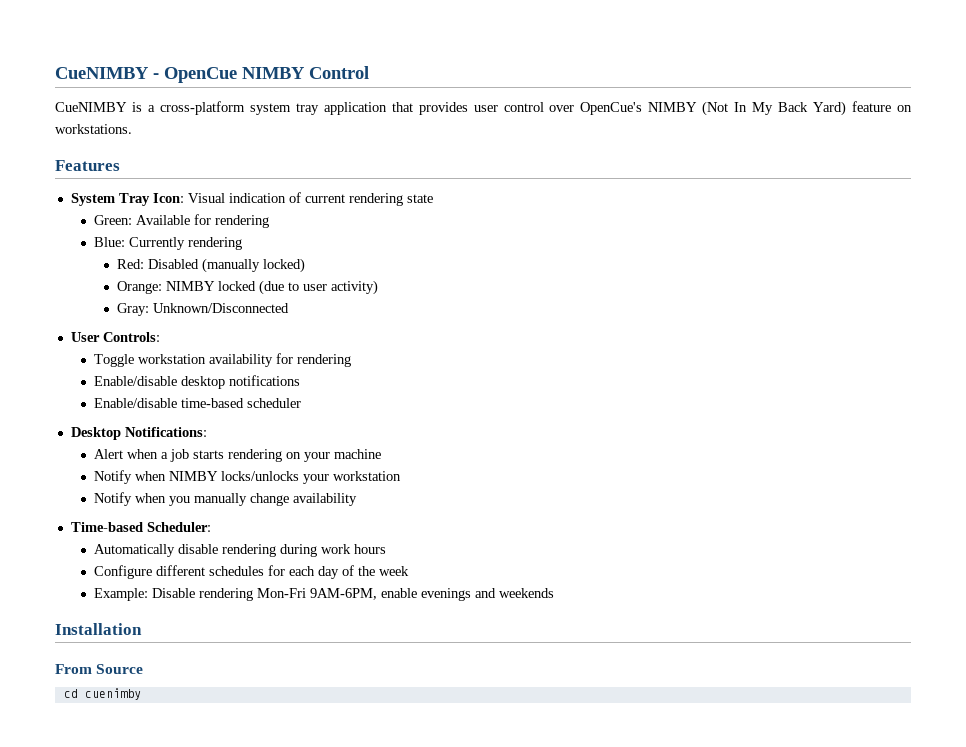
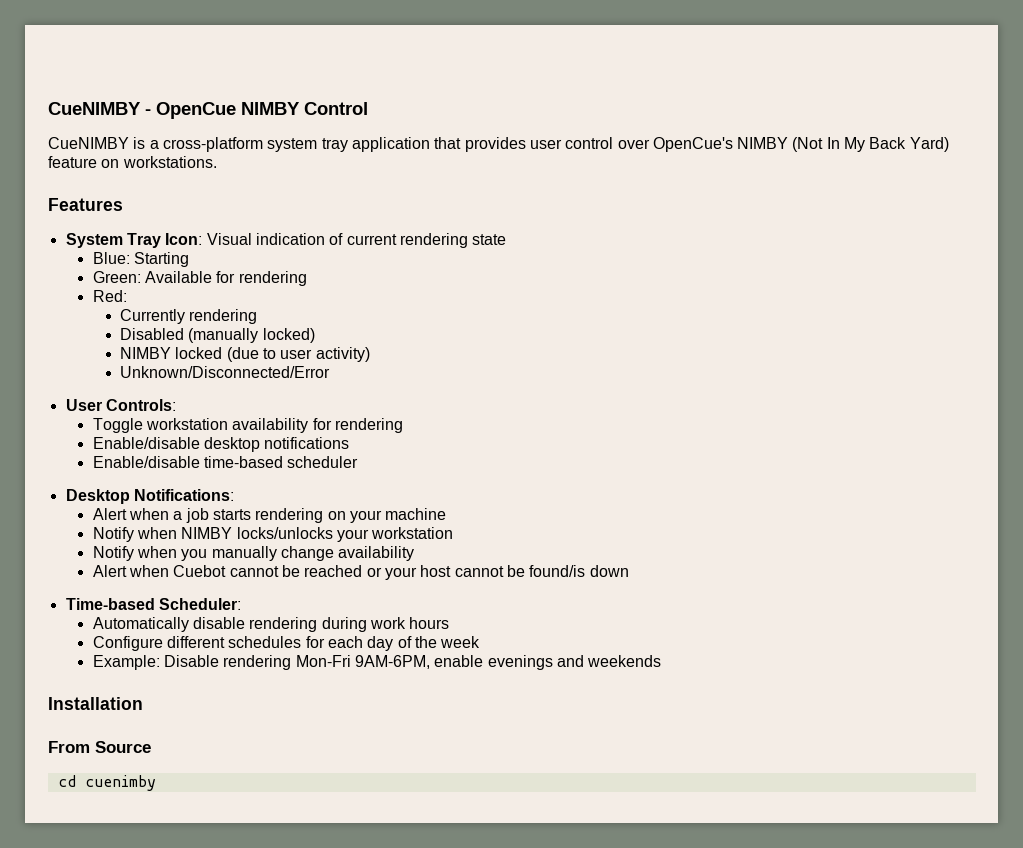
+ Blue: Starting
- Blue: Currently rendering
+ Red:
+ Currently rendering
- Red: Disabled (manually locked)
+ Disabled (manually locked)
- Orange: NIMBY locked (due to user activity)
+ NIMBY locked (due to user activity)
- Gray: Unknown/Disconnected
+ Unknown/Disconnected/Error
+ Alert when Cuebot cannot be reached or your host cannot be found/is down

